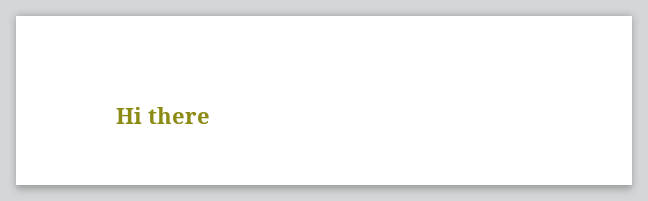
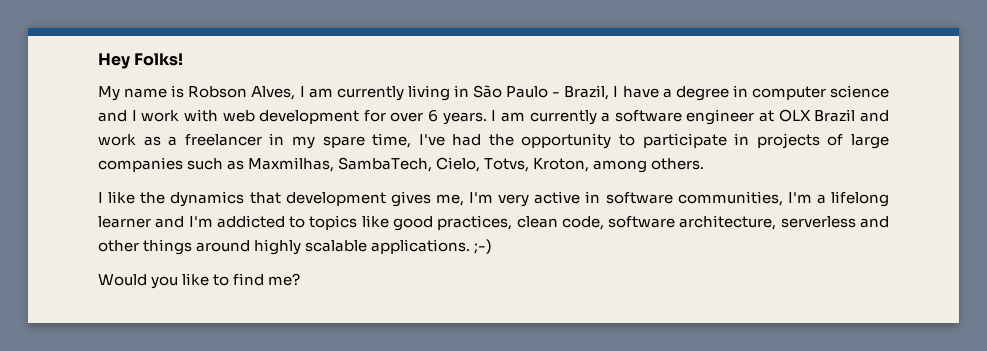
- Hi there
+ Hey Folks!
+ My name is Robson Alves, I am currently living in São Paulo - Brazil, I have a degree in computer science and I work with web development for over 6 years. I am currently a software engineer at OLX Brazil and work as a freelancer in my spare time, I've had the opportunity to participate in projects of large companies such as Maxmilhas, SambaTech, Cielo, Totvs, Kroton, among others.
+ I like the dynamics that development gives me, I'm very active in software communities, I'm a lifelong learner and I'm addicted to topics like good practices, clean code, software architecture, serverless and other things around highly scalable applications. ;-)
+ Would you like to find me?

